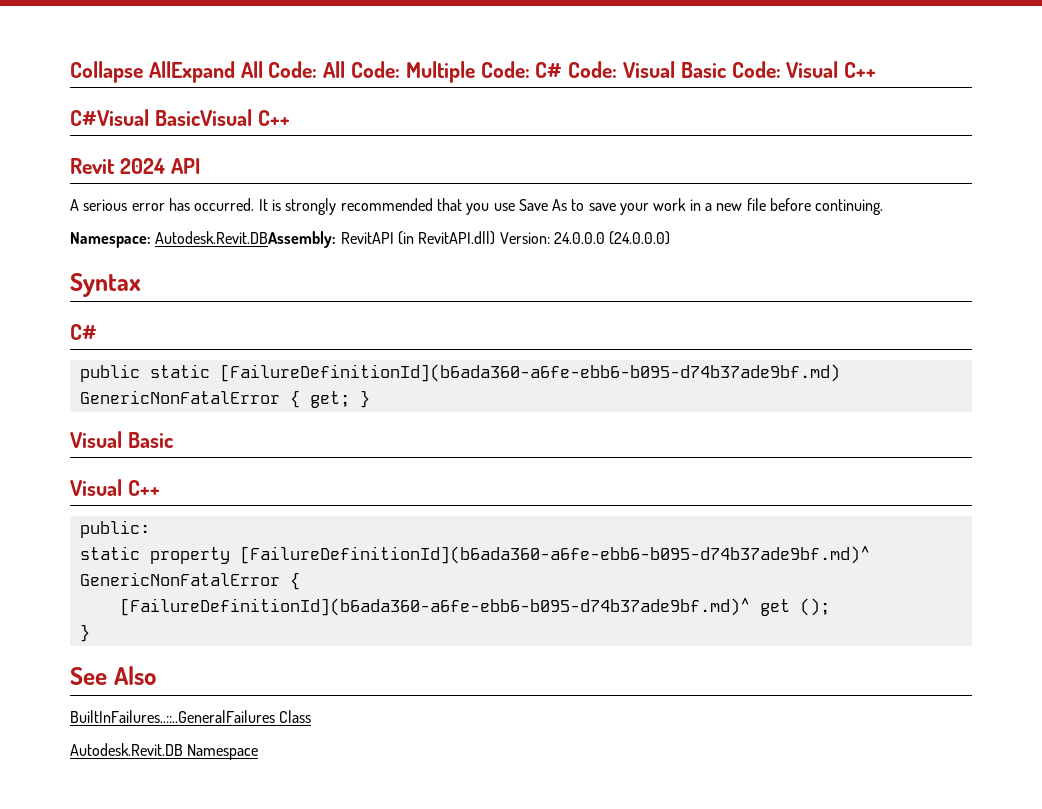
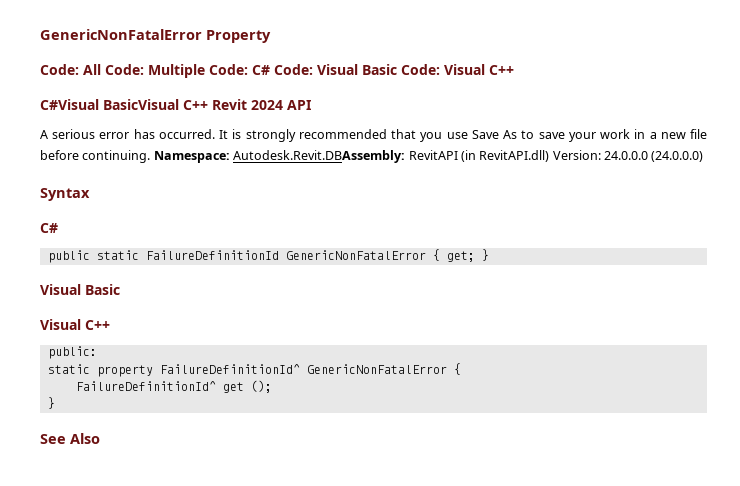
- Collapse AllExpand All Code: All Code: Multiple Code: C# Code: Visual Basic Code: Visual C++
+ GenericNonFatalError Property
+ Code: All Code: Multiple Code: C# Code: Visual Basic Code: Visual C++
- C#Visual BasicVisual C++
- Revit 2024 API
+ C#Visual BasicVisual C++ Revit 2024 API
- It is strongly recommended that you use Save As to save your work in a new file before continuing.
- Namespace: Autodesk.Revit.DBAssembly: RevitAPI (in RevitAPI.dll) Version: 24.0.0.0 (24.0.0.0)
+ It is strongly recommended that you use Save As to save your work in a new file before continuing. Namespace: Autodesk.Revit.DBAssembly: RevitAPI (in RevitAPI.dll) Version: 24.0.0.0 (24.0.0.0)
- public static [FailureDefinitionId](b6ada360-a6fe-ebb6-b095-d74b37ade9bf.md) GenericNonFatalError { get; }
+ public static FailureDefinitionId GenericNonFatalError { get; }
- static property [FailureDefinitionId](b6ada360-a6fe-ebb6-b095-d74b37ade9bf.md)^ GenericNonFatalError {
+ static property FailureDefinitionId^ GenericNonFatalError {
- [FailureDefinitionId](b6ada360-a6fe-ebb6-b095-d74b37ade9bf.md)^ get ();
+ FailureDefinitionId^ get ();
- BuiltInFailures..::..GeneralFailures Class
- Autodesk.Revit.DB Namespace

